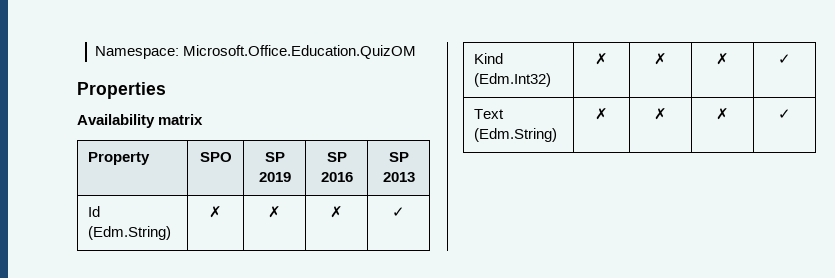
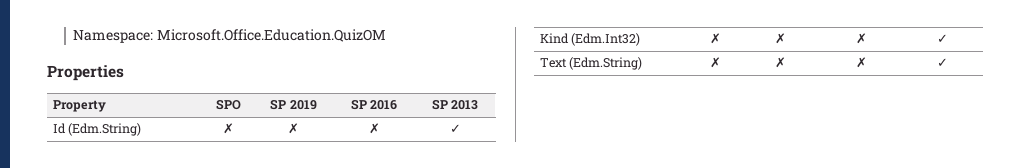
- Availability matrix

